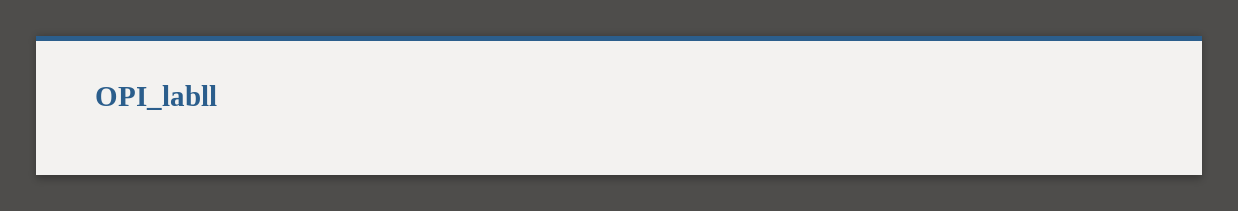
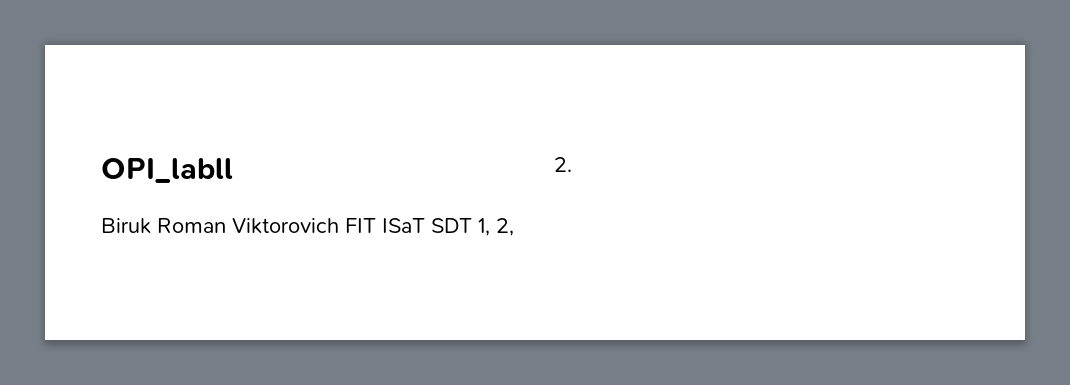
+ Biruk Roman Viktorovich FIT ISaT SDT 1, 2, 2.

